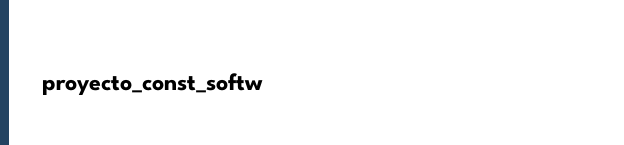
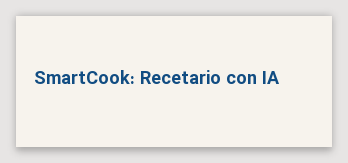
- proyecto_const_softw
+ SmartCook: Recetario con IA

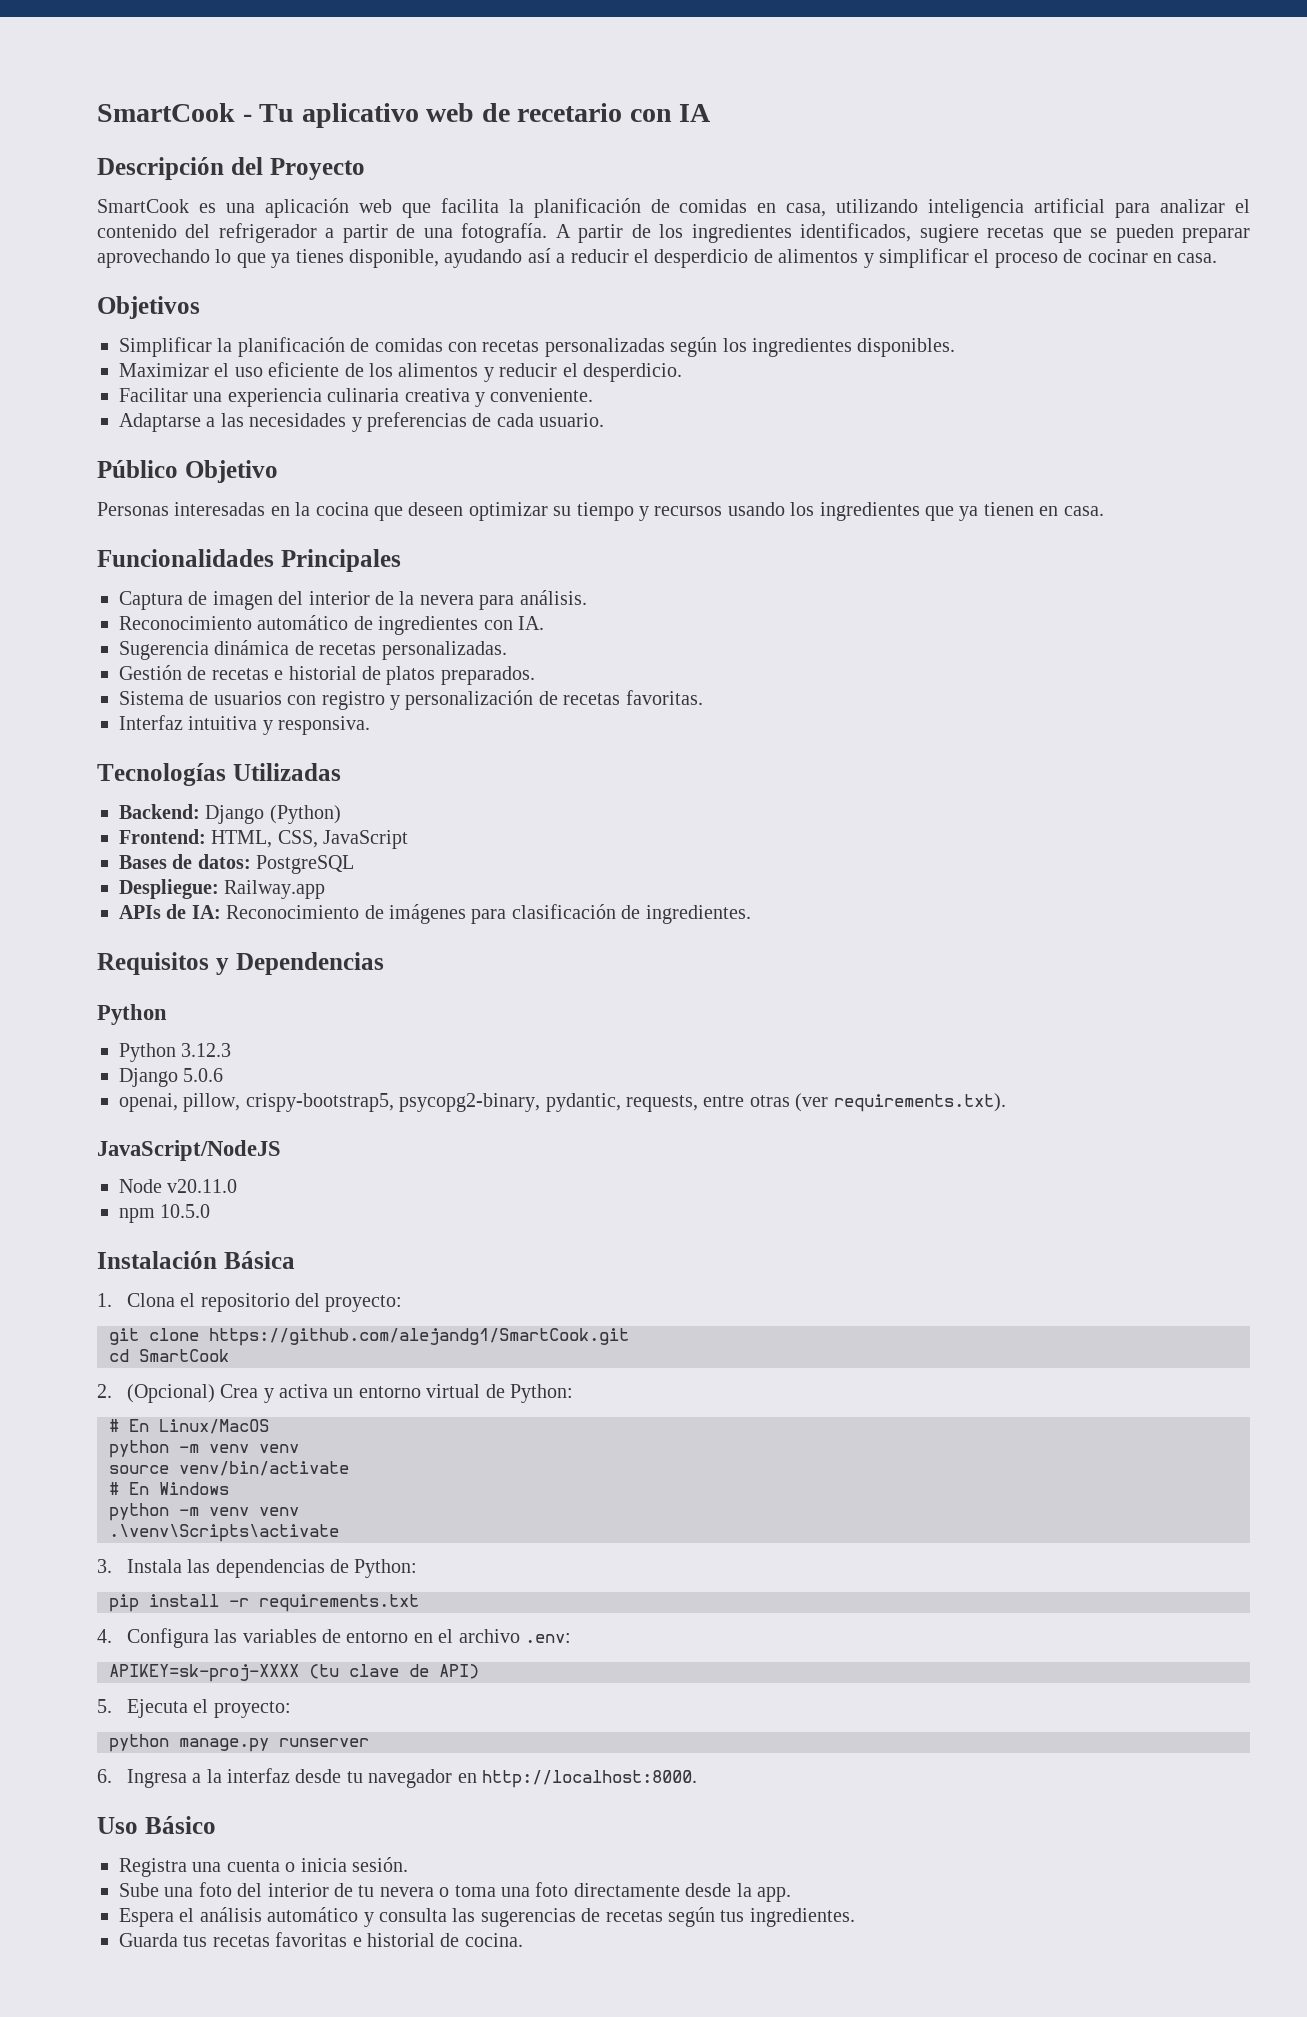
- SmartCook: Recetario con IA
+ SmartCook - Tu aplicativo web de recetario con IA
+ Descripción del Proyecto
+ SmartCook es una aplicación web que facilita la planificación de comidas en casa, utilizando inteligencia artificial para analizar el contenido del refrigerador a partir de una fotografía. A partir de los ingredientes identificados, sugiere recetas que se pueden preparar aprovechando lo que ya tienes disponible, ayudando así a reducir el desperdicio de alimentos y simplificar el proceso de cocinar en casa.
+ Objetivos
+ Simplificar la planificación de comidas con recetas personalizadas según los ingredientes disponibles.
+ Maximizar el uso eficiente de los alimentos y reducir el desperdicio.
+ Facilitar una experiencia culinaria creativa y conveniente.
+ Adaptarse a las necesidades y preferencias de cada usuario.
+ Público Objetivo
+ Personas interesadas en la cocina que deseen optimizar su tiempo y recursos usando los ingredientes que ya tienen en casa.
+ Funcionalidades Principales
+ Captura de imagen del interior de la nevera para análisis.
+ Reconocimiento automático de ingredientes con IA.
+ Sugerencia dinámica de recetas personalizadas.
+ Gestión de recetas e historial de platos preparados.
+ Sistema de usuarios con registro y personalización de recetas favoritas.
+ Interfaz intuitiva y responsiva.
+ Tecnologías Utilizadas
+ Backend: Django (Python)
+ Frontend: HTML, CSS, JavaScript
+ Bases de datos: PostgreSQL
+ Despliegue: Railway.app
+ APIs de IA: Reconocimiento de imágenes para clasificación de ingredientes.
+ Requisitos y Dependencias
+ Python
+ Python 3.12.3
+ Django 5.0.6
+ openai, pillow, crispy-bootstrap5, psycopg2-binary, pydantic, requests, entre otras (ver requirements.txt).
+ JavaScript/NodeJS
+ Node v20.11.0
+ npm 10.5.0
+ Instalación Básica
+ 1. Clona el repositorio del proyecto:
+ git clone https://github.com/alejandg1/SmartCook.git
+ cd SmartCook
+ 2. (Opcional) Crea y activa un entorno virtual de Python:
+ # En Linux/MacOS
+ python -m venv venv
+ source venv/bin/activate
+ # En Windows
+ python -m venv venv
+ .\venv\Scripts\activate
+ 3. Instala las dependencias de Python:
+ pip install -r requirements.txt
+ 4. Configura las variables de entorno en el archivo .env:
+ APIKEY=sk-proj-XXXX (tu clave de API)
+ 5. Ejecuta el proyecto:
+ python manage.py runserver
+ 6. Ingresa a la interfaz desde tu navegador en http://localhost:8000.
+ Uso Básico
+ Registra una cuenta o inicia sesión.
+ Sube una foto del interior de tu nevera o toma una foto directamente desde la app.
+ Espera el análisis automático y consulta las sugerencias de recetas según tus ingredientes.
+ Guarda tus recetas favoritas e historial de cocina.

